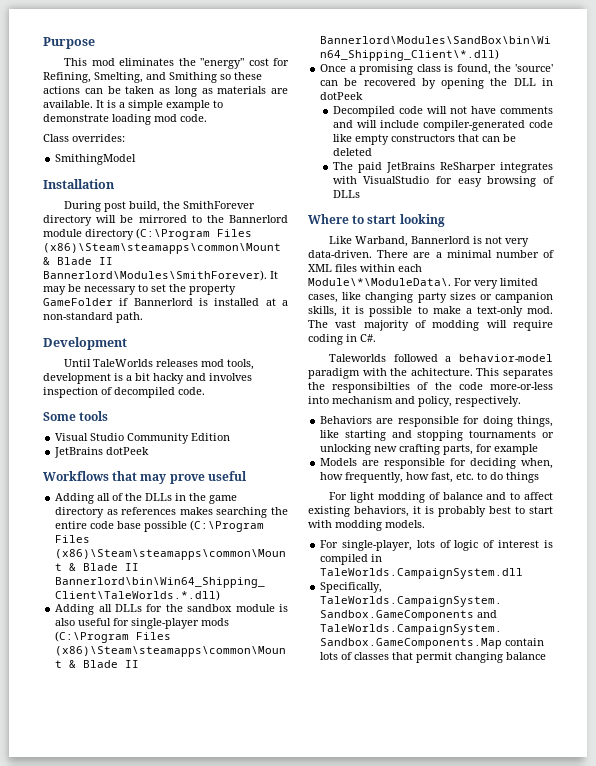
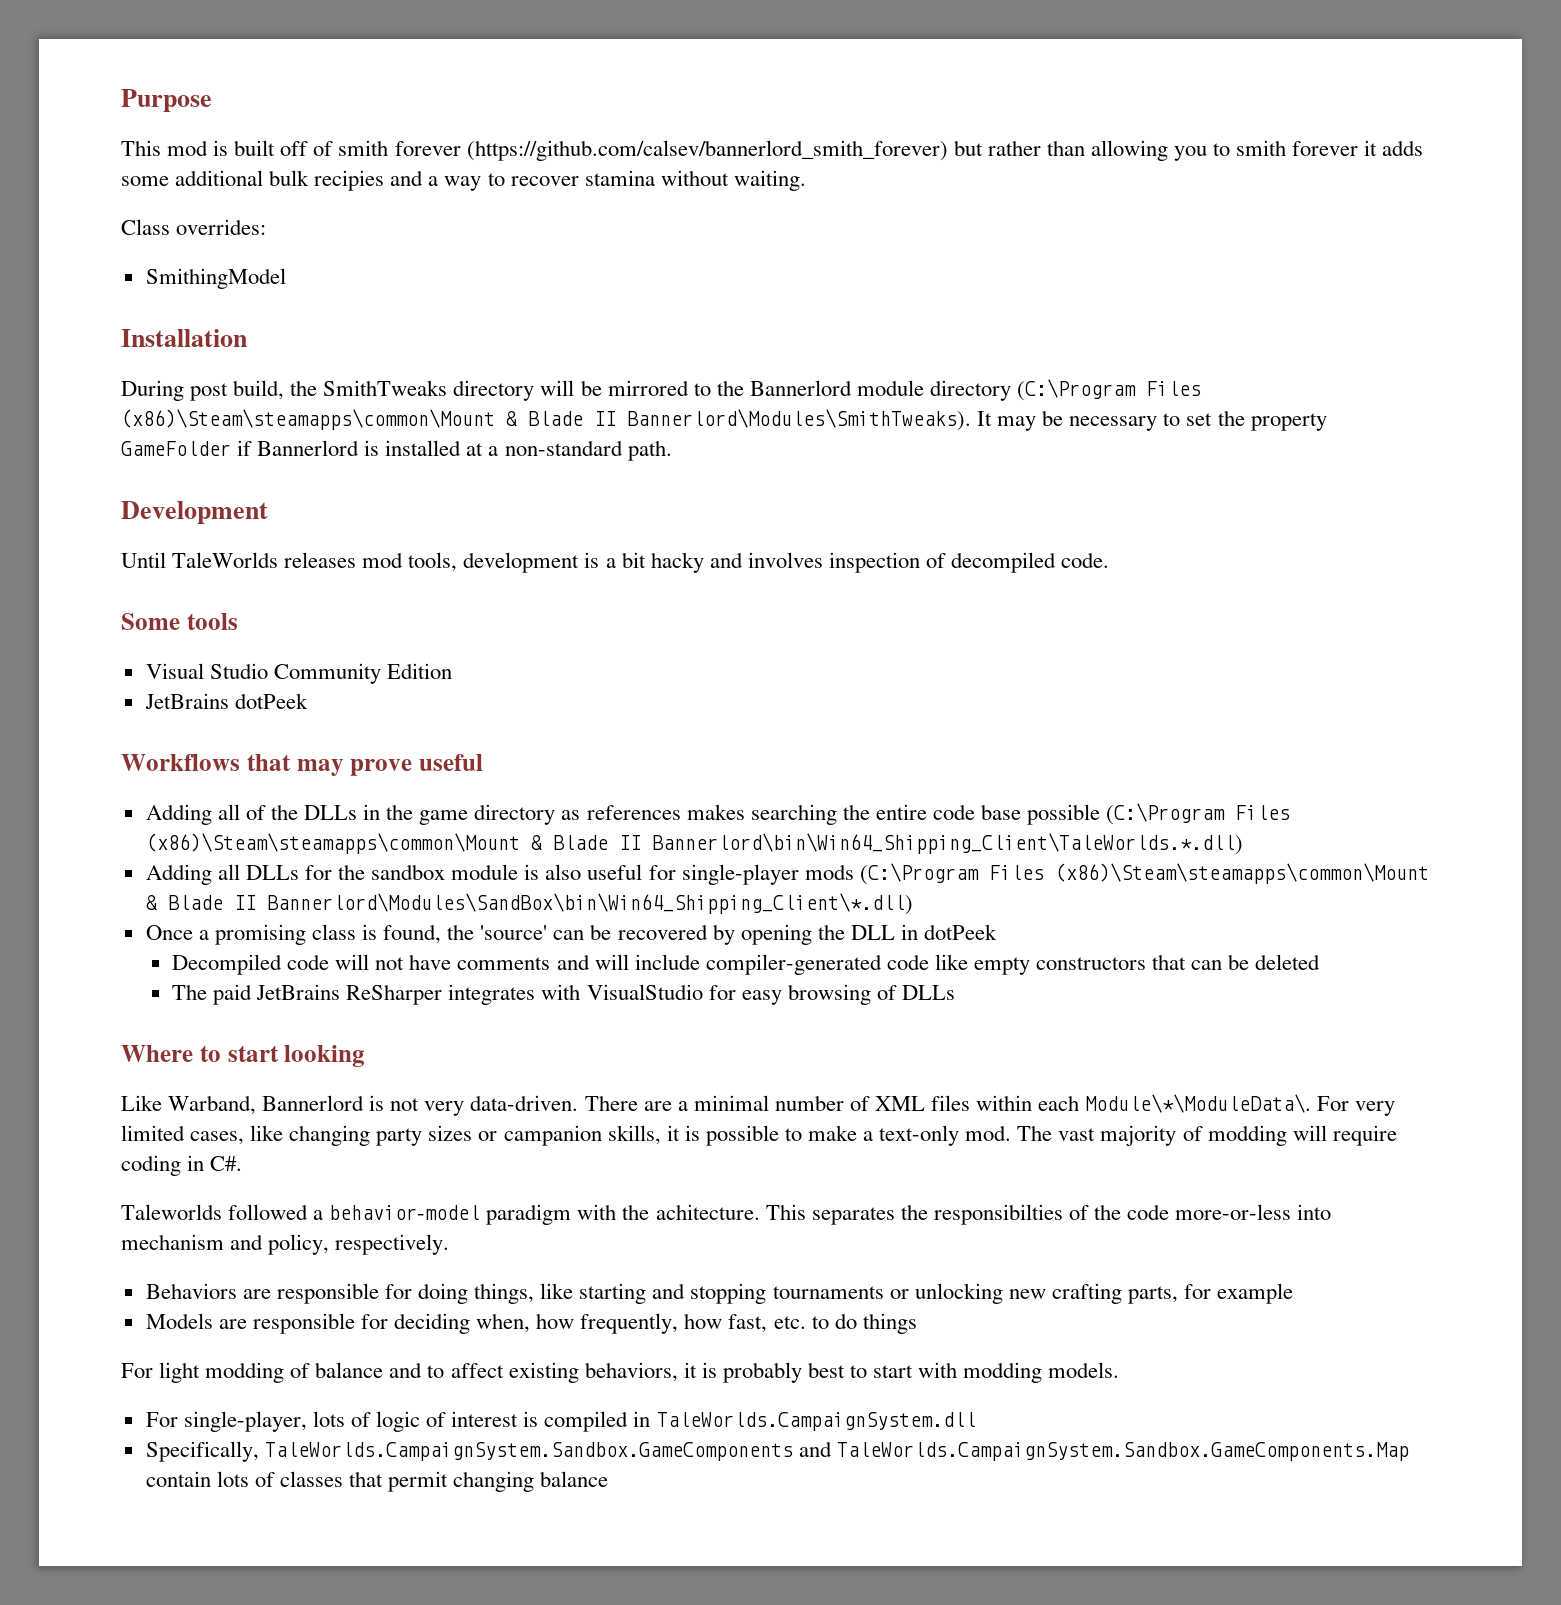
- This mod eliminates the "energy" cost for Refining, Smelting, and Smithing so these actions can be taken as long as materials are available. It is a simple example to demonstrate loading mod code.
+ This mod is built off of smith forever (https://github.com/calsev/bannerlord_smith_forever) but rather than allowing you to smith forever it adds some additional bulk recipies and a way to recover stamina without waiting.
- During post build, the SmithForever directory will be mirrored to the Bannerlord module directory (C:\Program Files (x86)\Steam\steamapps\common\Mount & Blade II Bannerlord\Modules\SmithForever).
+ During post build, the SmithTweaks directory will be mirrored to the Bannerlord module directory (C:\Program Files (x86)\Steam\steamapps\common\Mount & Blade II Bannerlord\Modules\SmithTweaks).

